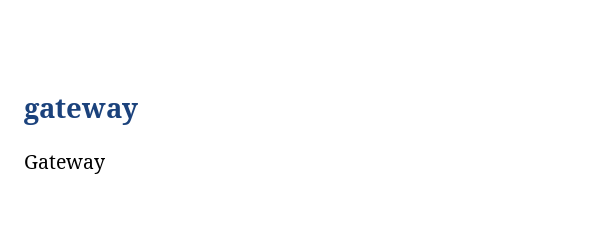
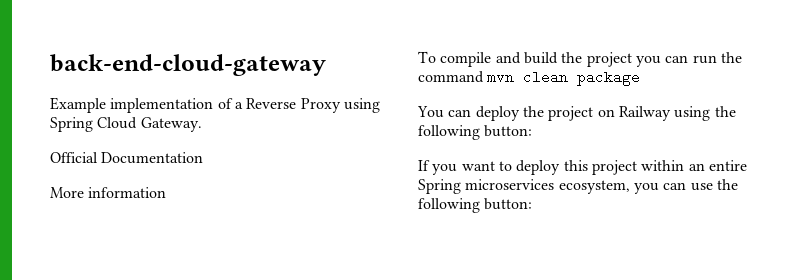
- gateway
- Gateway
+ back-end-cloud-gateway
+ Example implementation of a Reverse Proxy using Spring Cloud Gateway.
+ Official Documentation
+ More information
+ To compile and build the project you can run the command mvn clean package
+ You can deploy the project on Railway using the following button:
+ If you want to deploy this project within an entire Spring microservices ecosystem, you can use the following button:

